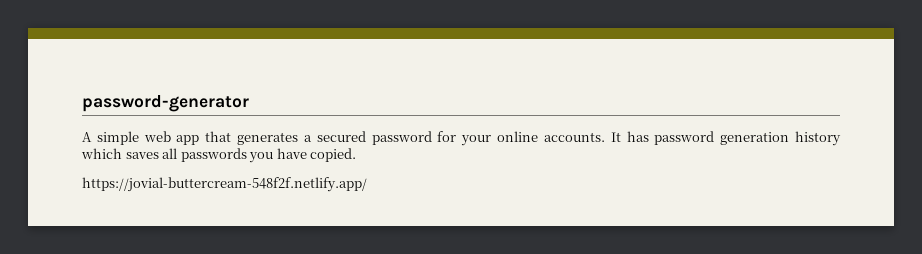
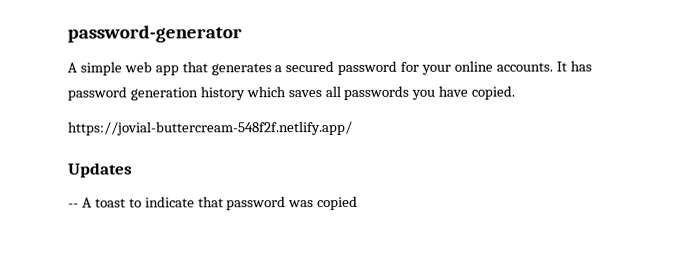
+ Updates
+ -- A toast to indicate that password was copied

